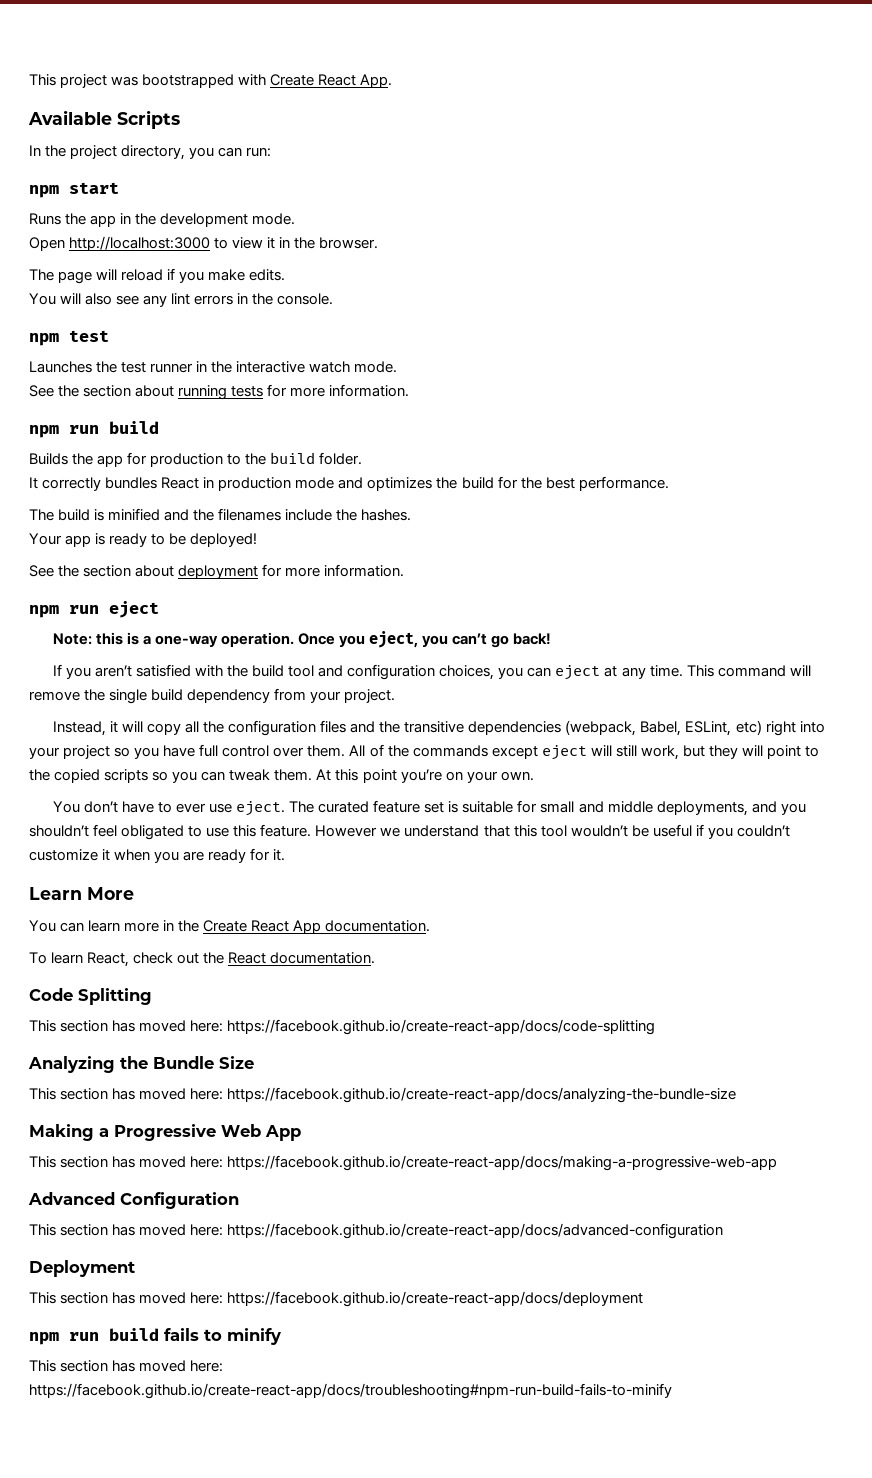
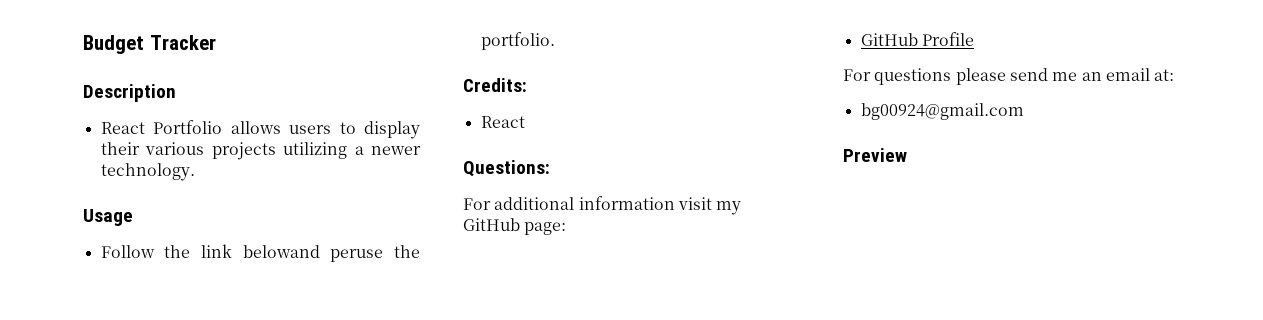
- This project was bootstrapped with Create React App.
- Available Scripts
- In the project directory, you can run:
- npm start
- Runs the app in the development mode.
- Open http://localhost:3000 to view it in the browser.
- The page will reload if you make edits.
- You will also see any lint errors in the console.
- npm test
- Launches the test runner in the interactive watch mode.
- See the section about running tests for more information.
- npm run build
- Builds the app for production to the build folder.
- It correctly bundles React in production mode and optimizes the build for the best performance.
- The build is minified and the filenames include the hashes.
- Your app is ready to be deployed!
- See the section about deployment for more information.
- npm run eject
- Note: this is a one-way operation. Once you eject, you can’t go back!
- If you aren’t satisfied with the build tool and configuration choices, you can eject at any time. This command will remove the single build dependency from your project.
- Instead, it will copy all the configuration files and the transitive dependencies (webpack, Babel, ESLint, etc) right into your project so you have full control over them. All of the commands except eject will still work, but they will point to the copied scripts so you can tweak them. At this point you’re on your own.
- You don’t have to ever use eject. The curated feature set is suitable for small and middle deployments, and you shouldn’t feel obligated to use this feature. However we understand that this tool wouldn’t be useful if you couldn’t customize it when you are ready for it.
- Learn More
- You can learn more in the Create React App documentation.
- To learn React, check out the React documentation.
- Code Splitting
- This section has moved here: https://facebook.github.io/create-react-app/docs/code-splitting
- Analyzing the Bundle Size
- This section has moved here: https://facebook.github.io/create-react-app/docs/analyzing-the-bundle-size
- Making a Progressive Web App
- This section has moved here: https://facebook.github.io/create-react-app/docs/making-a-progressive-web-app
- Advanced Configuration
- This section has moved here: https://facebook.github.io/create-react-app/docs/advanced-configuration
- Deployment
- This section has moved here: https://facebook.github.io/create-react-app/docs/deployment
- npm run build fails to minify
- This section has moved here: https://facebook.github.io/create-react-app/docs/troubleshooting#npm-run-build-fails-to-minify
+ Budget Tracker
+ Description
+ React Portfolio allows users to display their various projects utilizing a newer technology.
+ Usage
+ Follow the link belowand peruse the portfolio.
+ Credits:
+ React
+ Questions:
+ For additional information visit my GitHub page:
+ GitHub Profile
+ For questions please send me an email at:
+ bg00924@gmail.com
+ Preview

